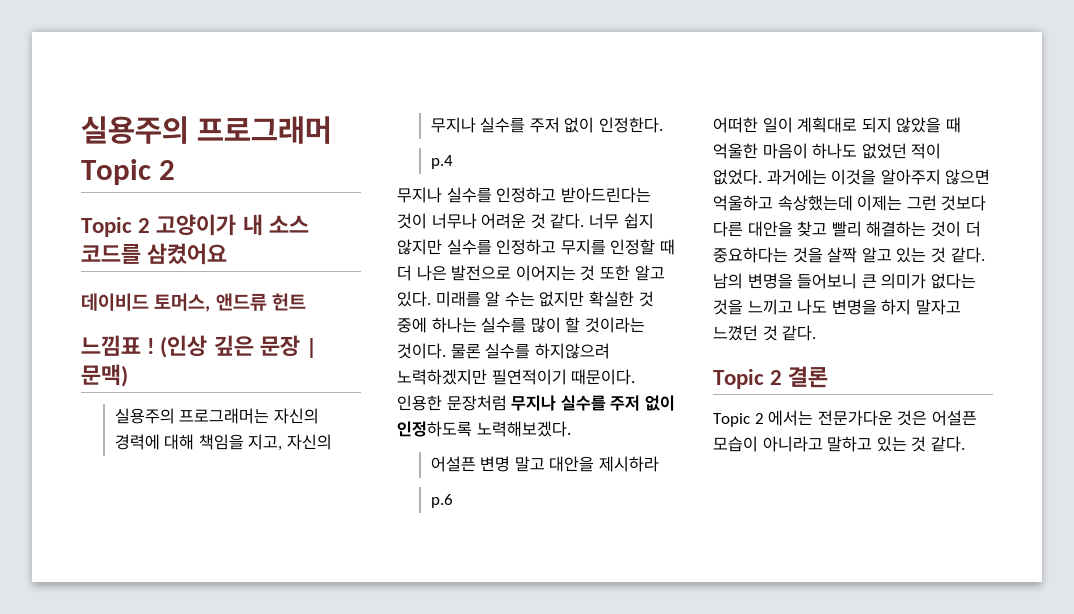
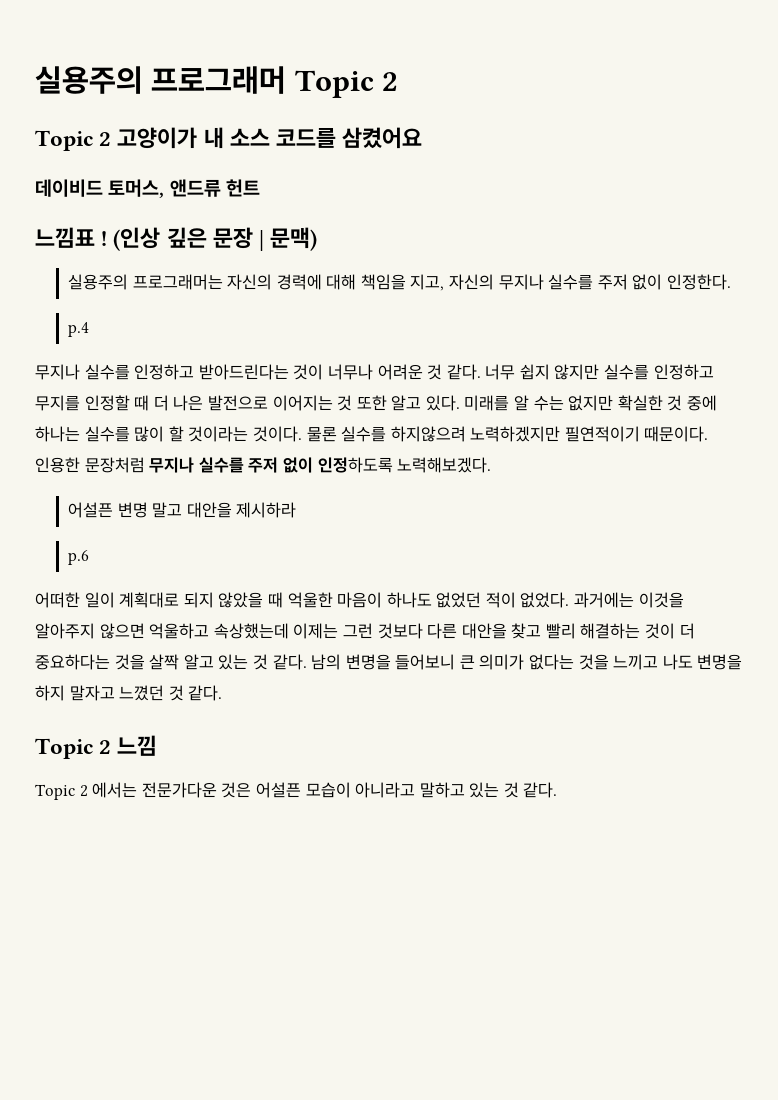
- Topic 2 결론
+ Topic 2 느낌

